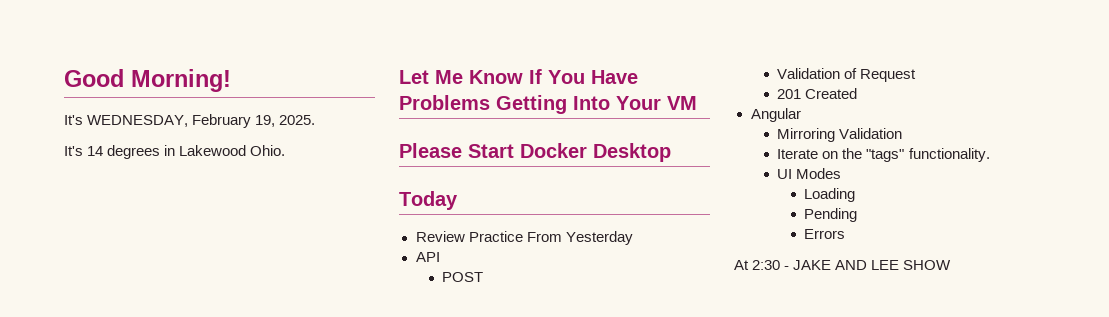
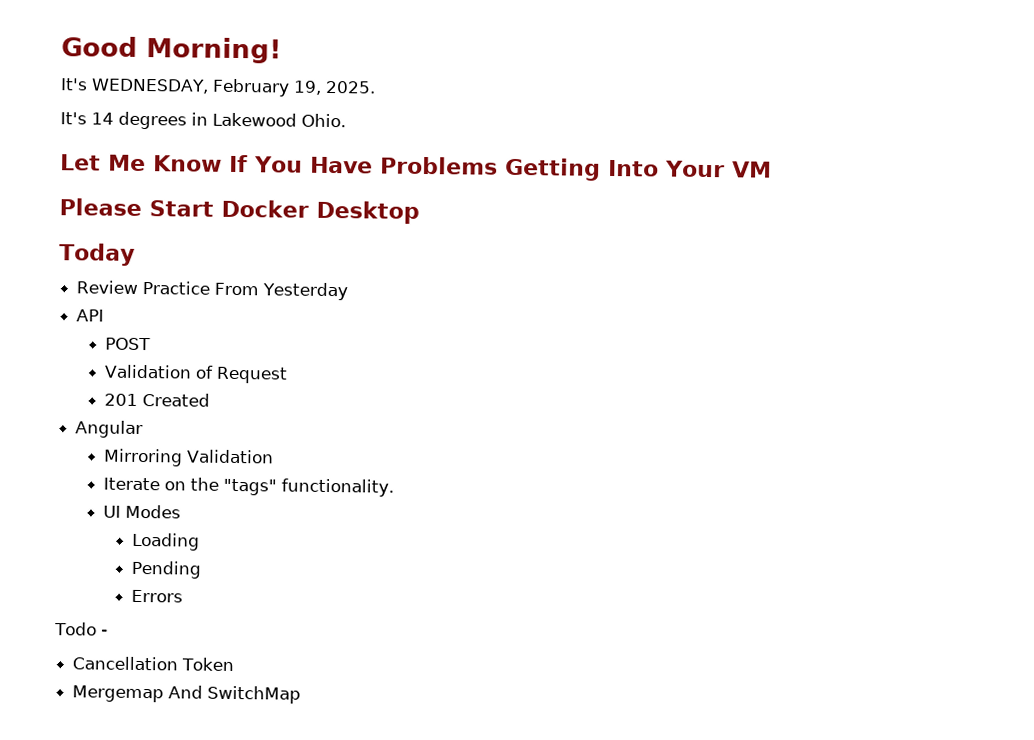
- At 2:30 - JAKE AND LEE SHOW
+ Todo -
+ Cancellation Token
+ Mergemap And SwitchMap

